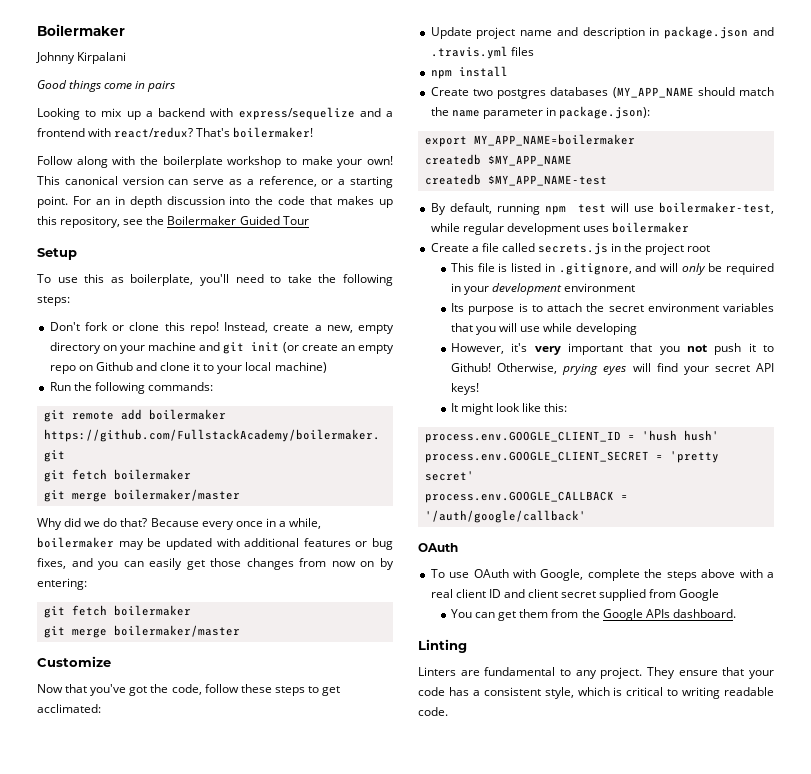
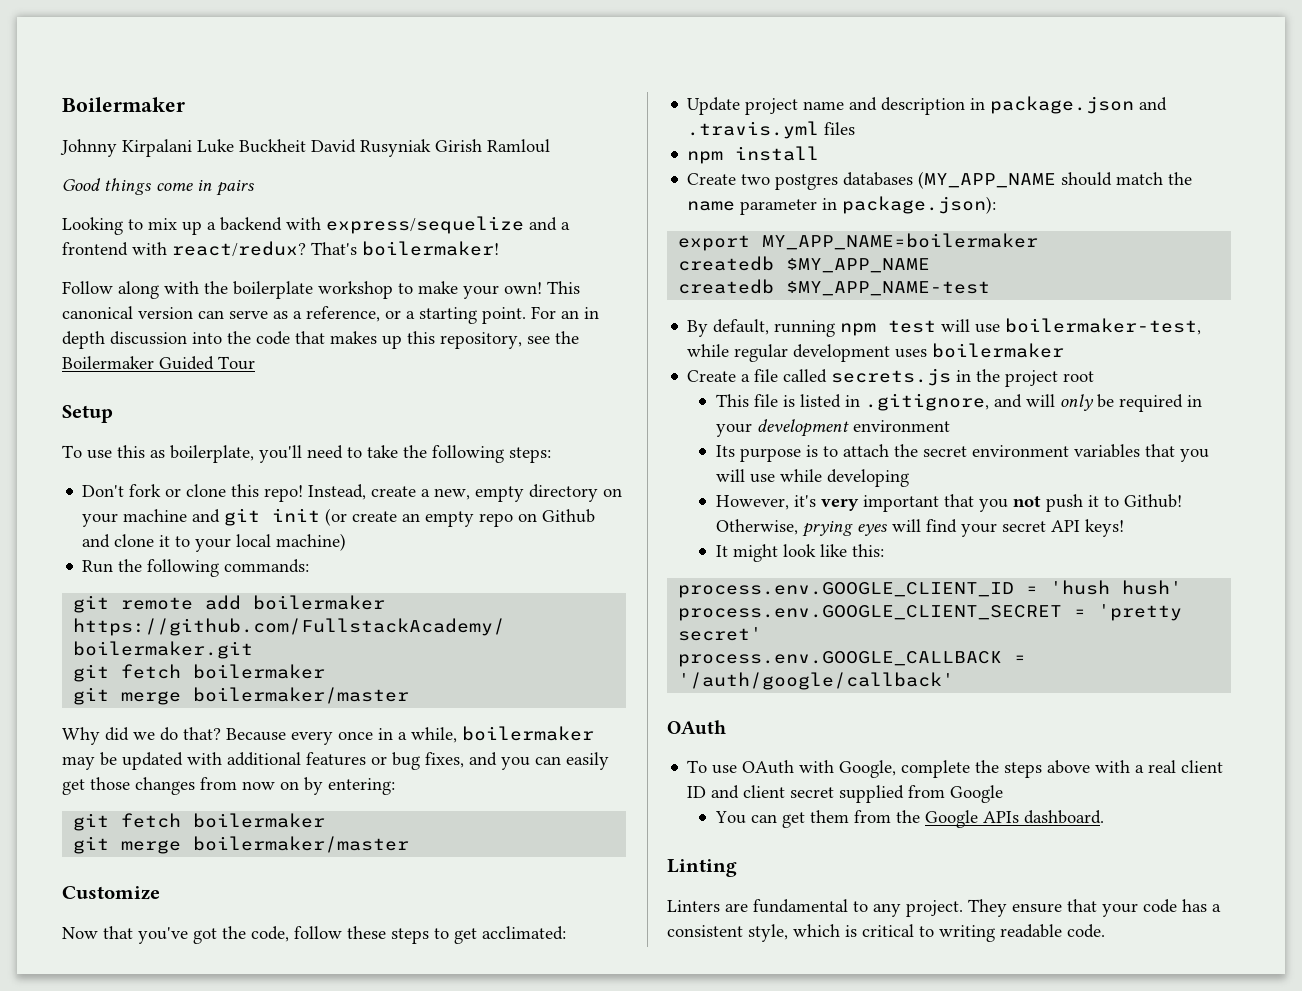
- Johnny Kirpalani
+ Johnny Kirpalani Luke Buckheit David Rusyniak Girish Ramloul

